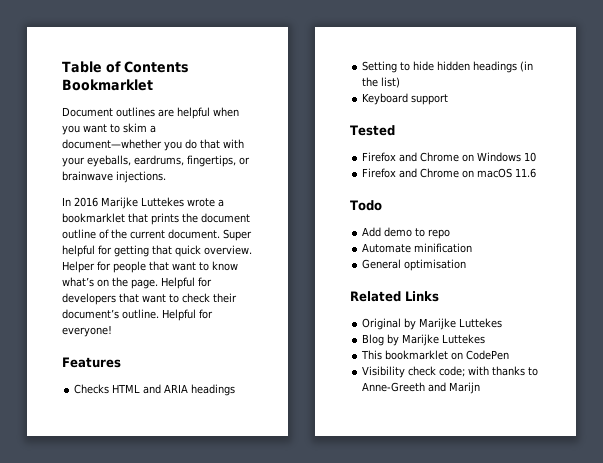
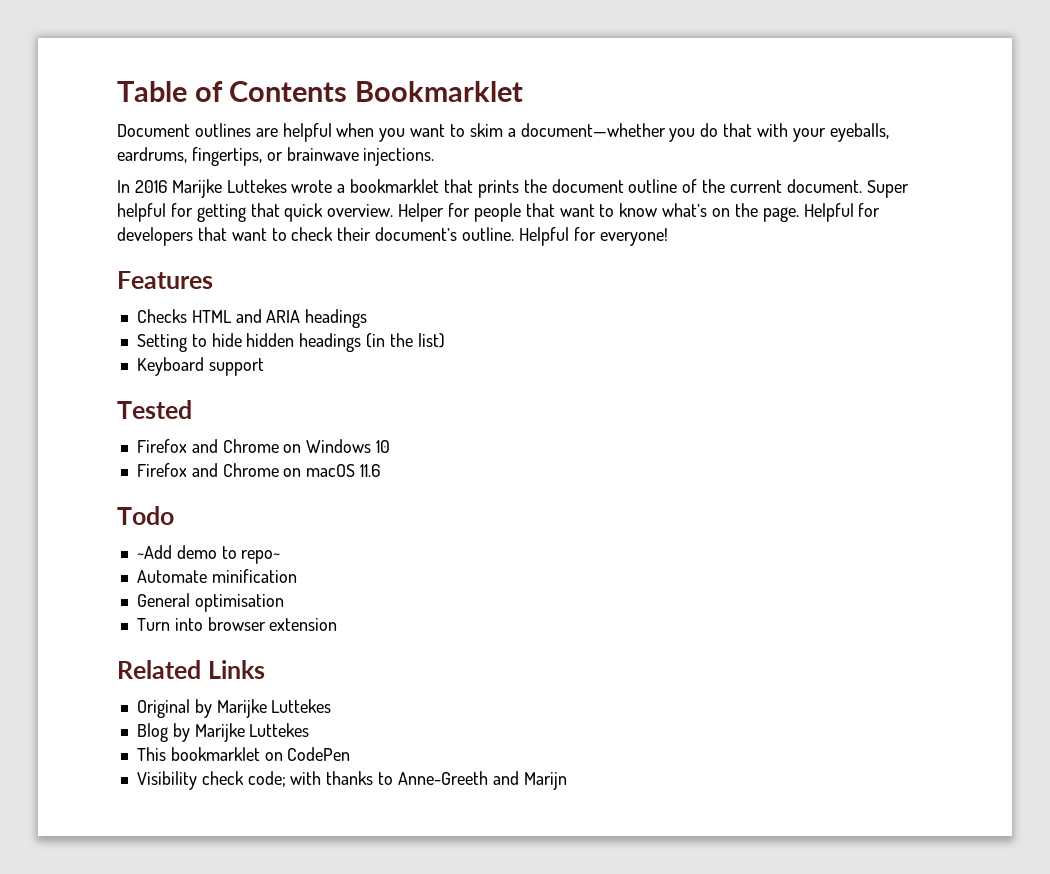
- Add demo to repo
+ ~Add demo to repo~
+ Turn into browser extension

